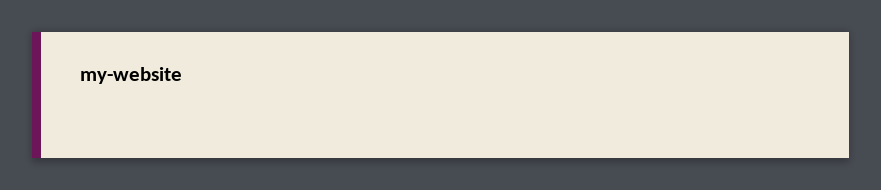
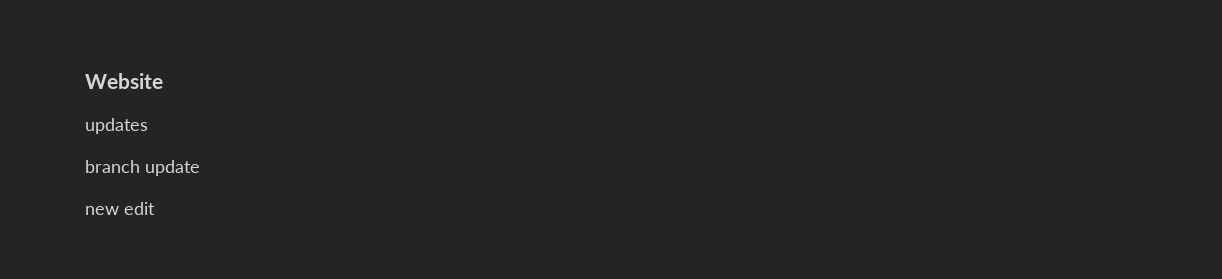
- my-website
+ Website
+ updates
+ branch update
+ new edit

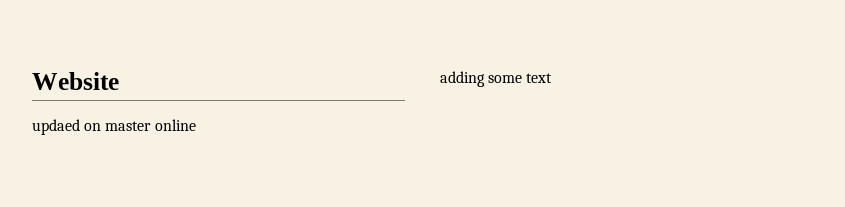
- updates
- branch update
- new edit
+ updaed on master online
+ adding some text

